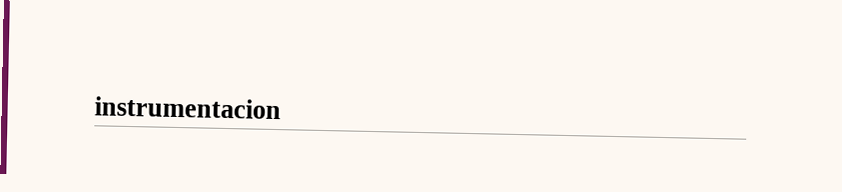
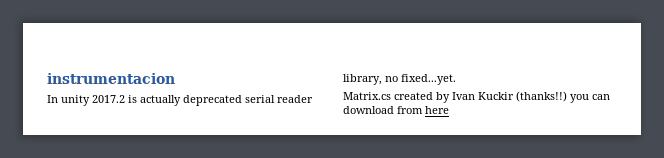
+ In unity 2017.2 is actually deprecated serial reader library, no fixed...yet.
+ Matrix.cs created by Ivan Kuckir (thanks!!) you can download from here

